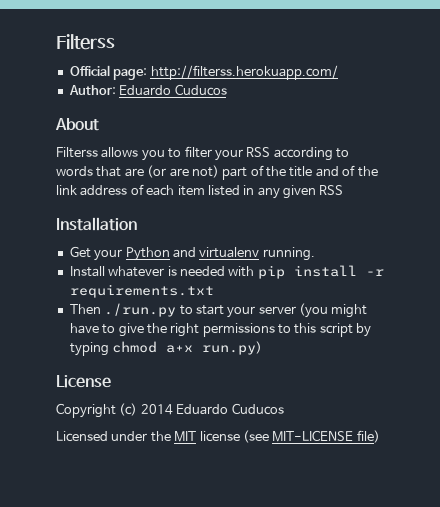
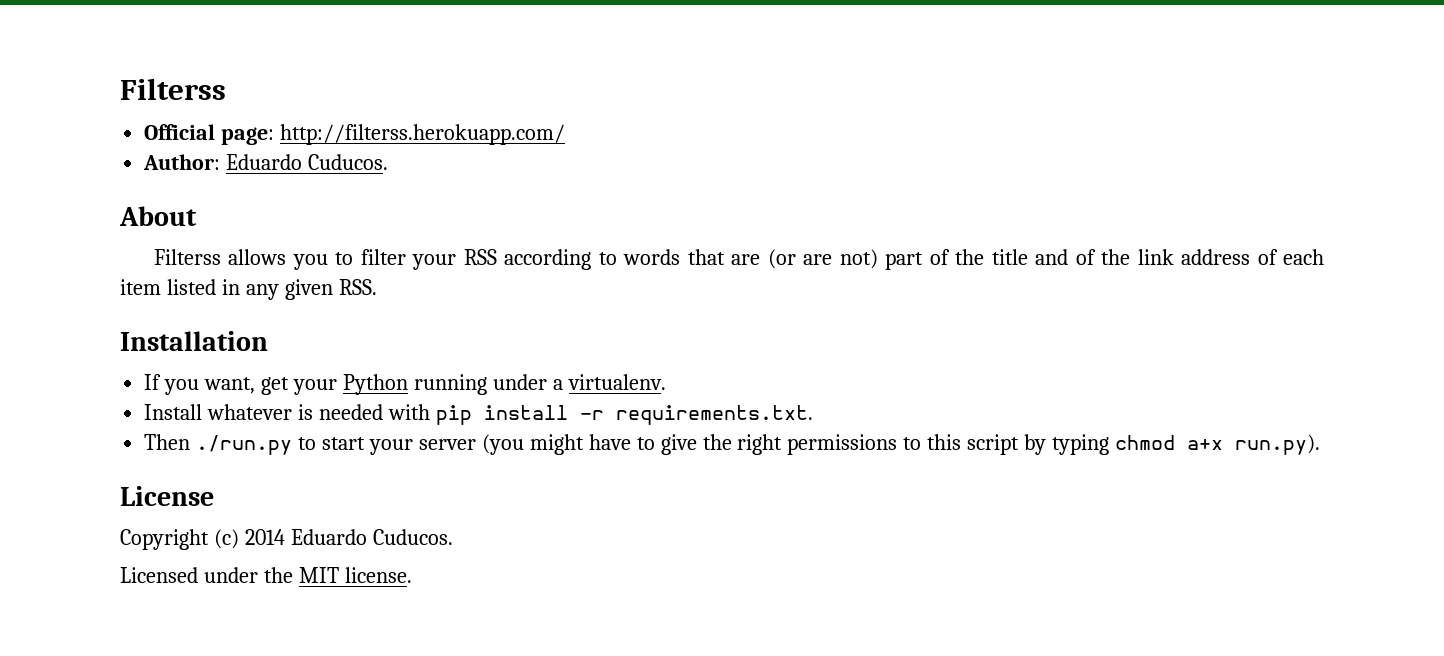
- Author: Eduardo Cuducos
+ Author: Eduardo Cuducos.
- Filterss allows you to filter your RSS according to words that are (or are not) part of the title and of the link address of each item listed in any given RSS
+ Filterss allows you to filter your RSS according to words that are (or are not) part of the title and of the link address of each item listed in any given RSS.
- Get your Python and virtualenv running.
+ If you want, get your Python running under a virtualenv.
- Install whatever is needed with pip install -r requirements.txt
+ Install whatever is needed with pip install -r requirements.txt.
- Then ./run.py to start your server (you might have to give the right permissions to this script by typing chmod a+x run.py)
+ Then ./run.py to start your server (you might have to give the right permissions to this script by typing chmod a+x run.py).
- Copyright (c) 2014 Eduardo Cuducos
+ Copyright (c) 2014 Eduardo Cuducos.
- Licensed under the MIT license (see MIT-LICENSE file)
+ Licensed under the MIT license.

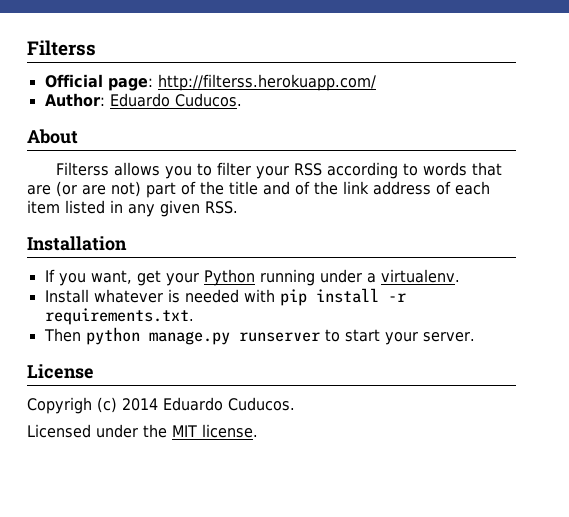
- Then ./run.py to start your server (you might have to give the right permissions to this script by typing chmod a+x run.py).
+ Then python manage.py runserver to start your server.
- Copyright (c) 2014 Eduardo Cuducos.
+ Copyrigh (c) 2014 Eduardo Cuducos.

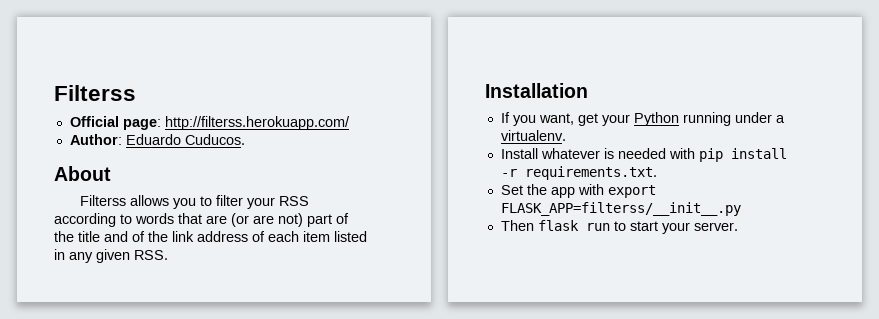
- Then python manage.py runserver to start your server.
- License
- Copyrigh (c) 2014 Eduardo Cuducos.
- Licensed under the MIT license.
+ Set the app with export FLASK_APP=filterss/__init__.py
+ Then flask run to start your server.

